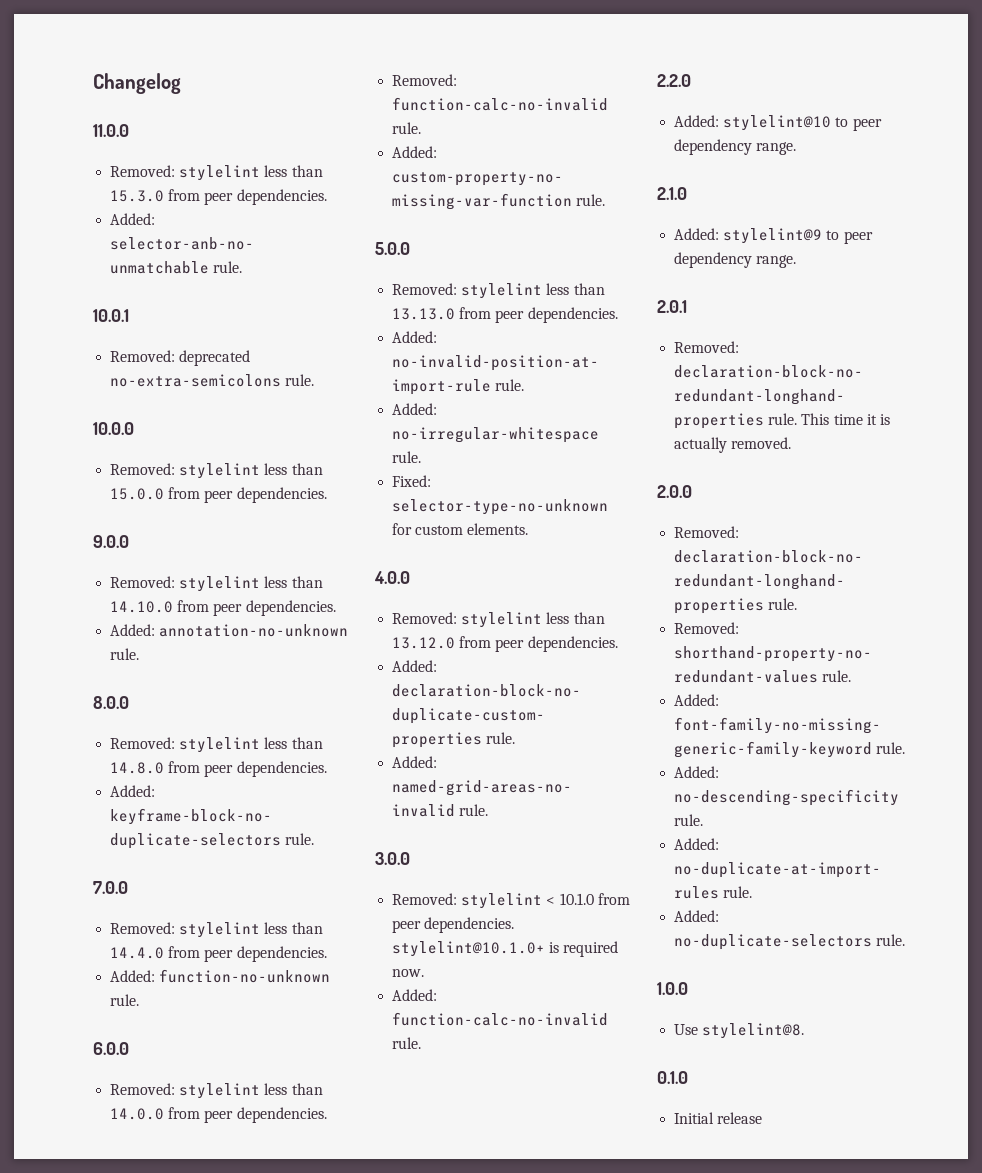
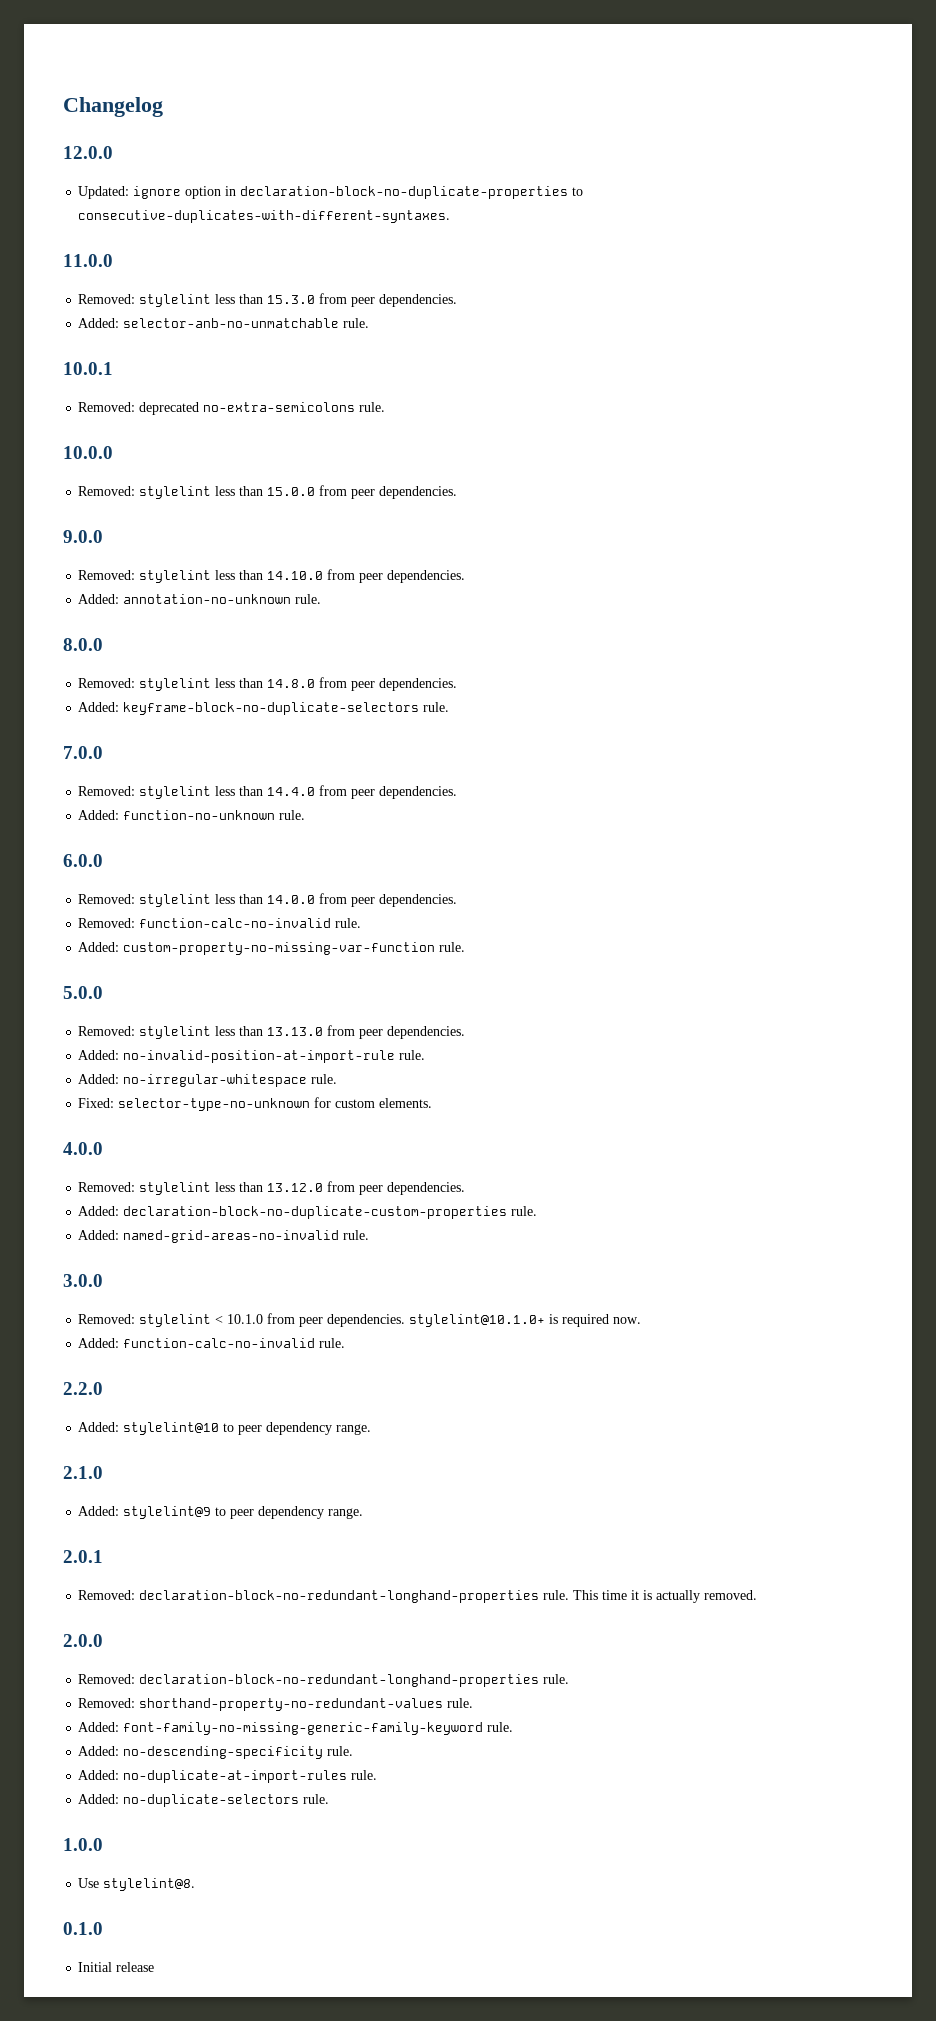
+ 12.0.0
+ Updated: ignore option in declaration-block-no-duplicate-properties to consecutive-duplicates-with-different-syntaxes.

